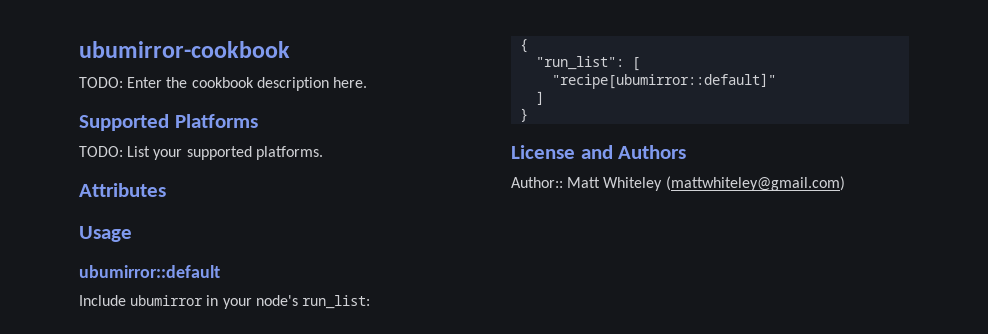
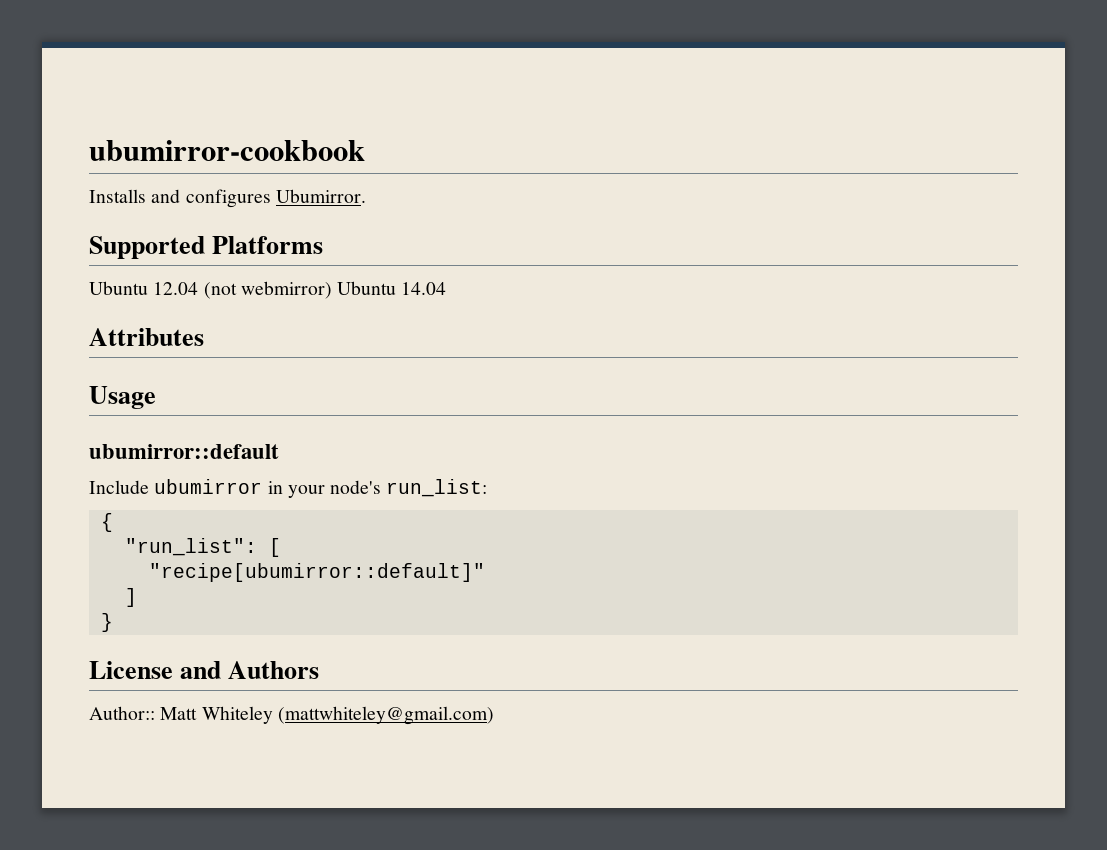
- TODO: Enter the cookbook description here.
+ Installs and configures Ubumirror.
  Supported Platforms
- TODO: List your supported platforms.
+ Ubuntu 12.04 (not webmirror) Ubuntu 14.04

